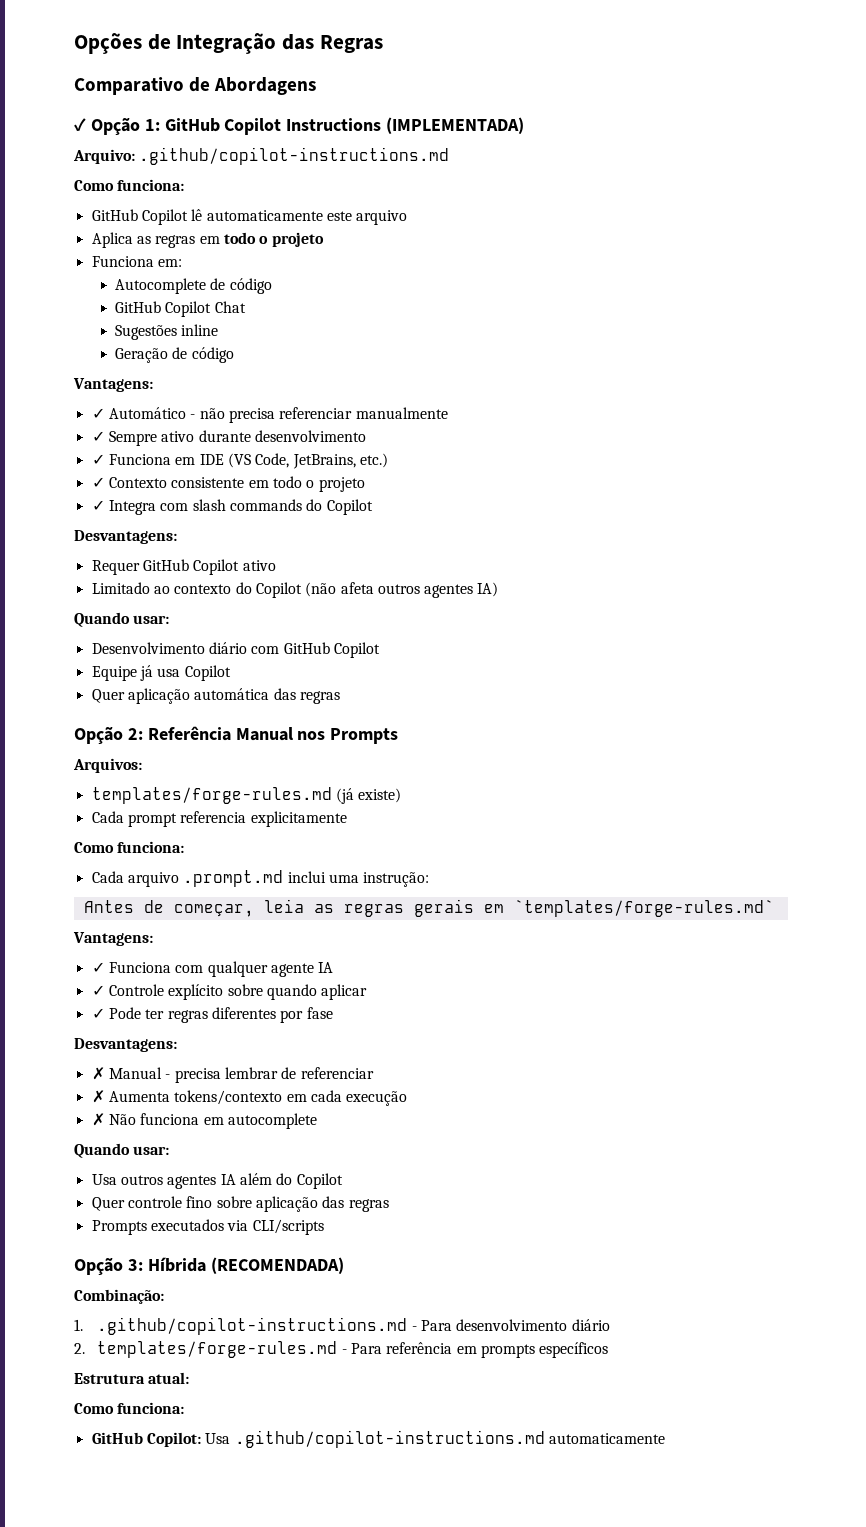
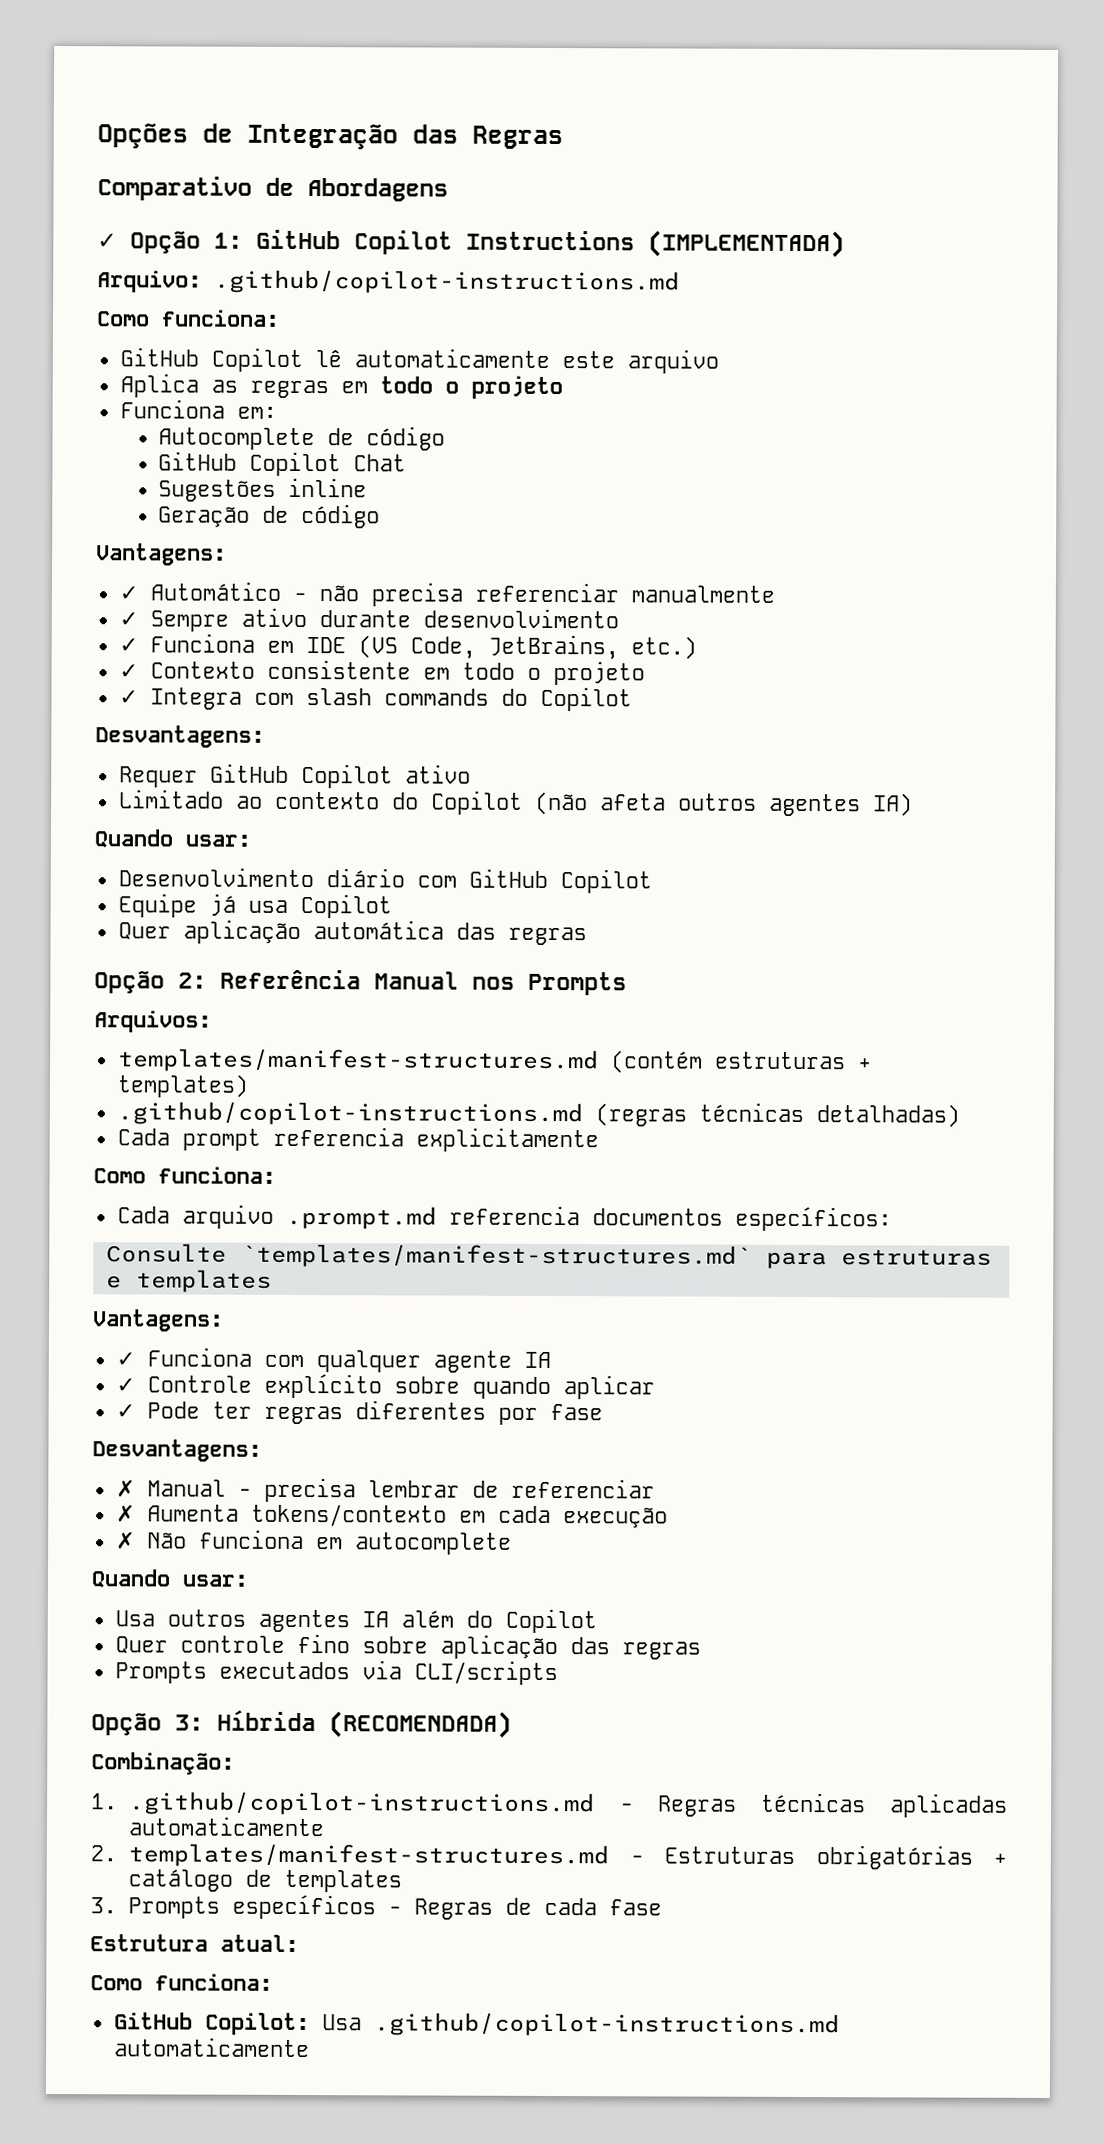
- templates/forge-rules.md (já existe)
+ templates/manifest-structures.md (contém estruturas + templates)
+ .github/copilot-instructions.md (regras técnicas detalhadas)
- Cada arquivo .prompt.md inclui uma instrução:
- Antes de começar, leia as regras gerais em `templates/forge-rules.md`
+ Cada arquivo .prompt.md referencia documentos específicos:
+ Consulte `templates/manifest-structures.md` para estruturas e templates
- 1. .github/copilot-instructions.md - Para desenvolvimento diário
- 2. templates/forge-rules.md - Para referência em prompts específicos
+ 1. .github/copilot-instructions.md - Regras técnicas aplicadas automaticamente
+ 2. templates/manifest-structures.md - Estruturas obrigatórias + catálogo de templates
+ 3. Prompts específicos - Regras de cada fase

